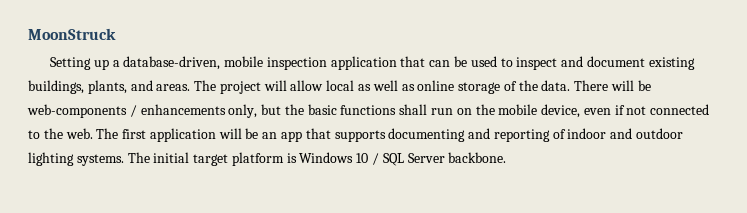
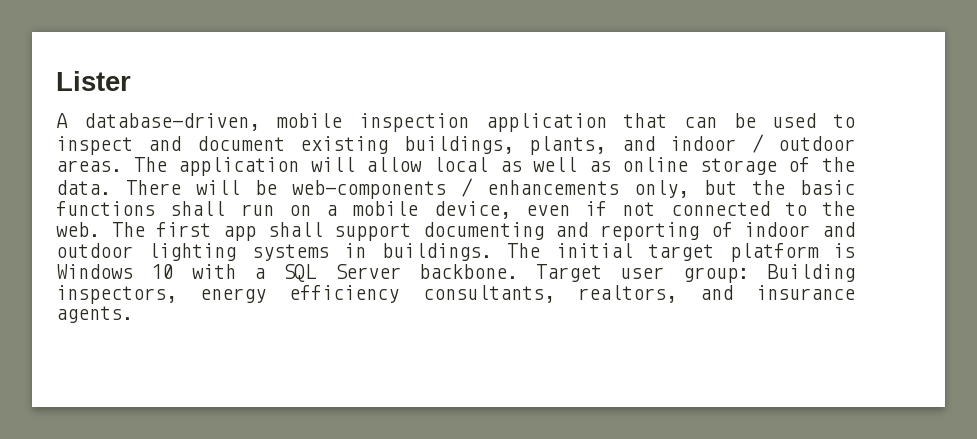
- MoonStruck
- Setting up a database-driven, mobile inspection application that can be used to inspect and document existing buildings, plants, and areas.
+ Lister
+ A database-driven, mobile inspection application that can be used to inspect and document existing buildings, plants, and indoor / outdoor areas.
- The project will allow local as well as online storage of the data.
+ The application will allow local as well as online storage of the data.
- There will be web-components / enhancements only, but the basic functions shall run on the mobile device, even if not connected to the web.
+ There will be web-components / enhancements only, but the basic functions shall run on a mobile device, even if not connected to the web.
- The first application will be an app that supports documenting and reporting of indoor and outdoor lighting systems.
+ The first app shall support documenting and reporting of indoor and outdoor lighting systems in buildings.
- The initial target platform is Windows 10 / SQL Server backbone.
+ The initial target platform is Windows 10 with a SQL Server backbone.
+ Target user group: Building inspectors, energy efficiency consultants, realtors, and insurance agents.

